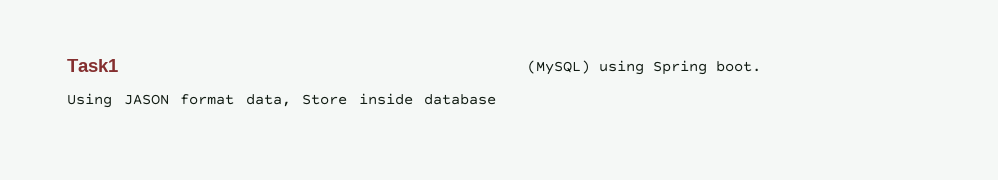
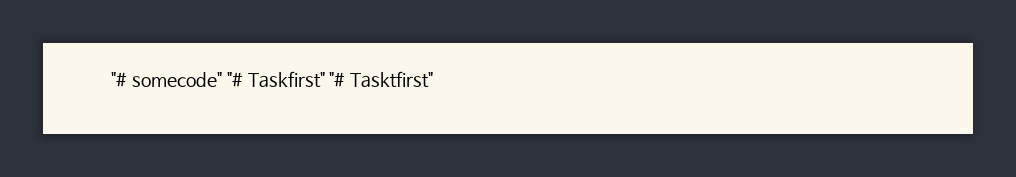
- Task1
- Using JASON format data, Store inside database (MySQL) using Spring boot.
+ "# somecode" "# Taskfirst" "# Tasktfirst"

